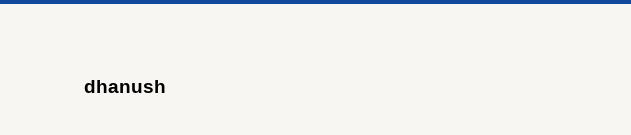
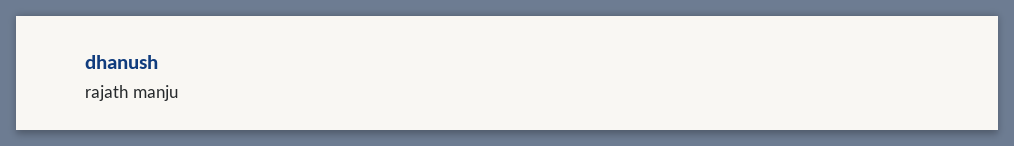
+ rajath manju

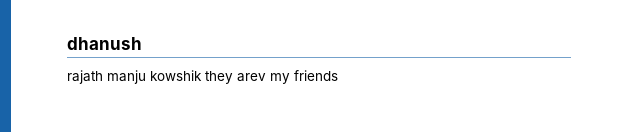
- rajath manju
+ rajath manju kowshik they arev my friends

